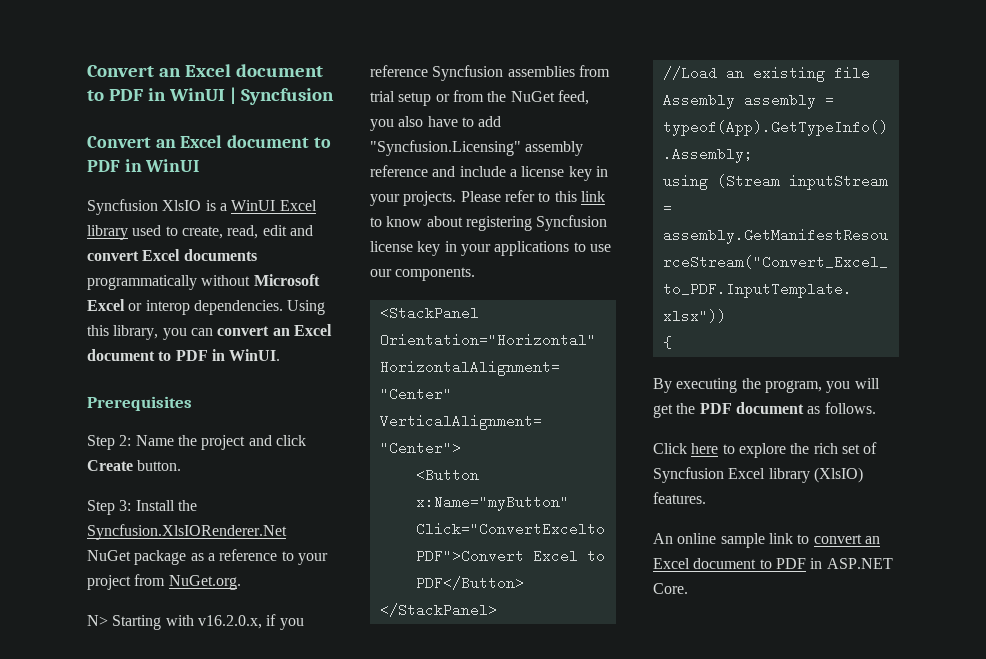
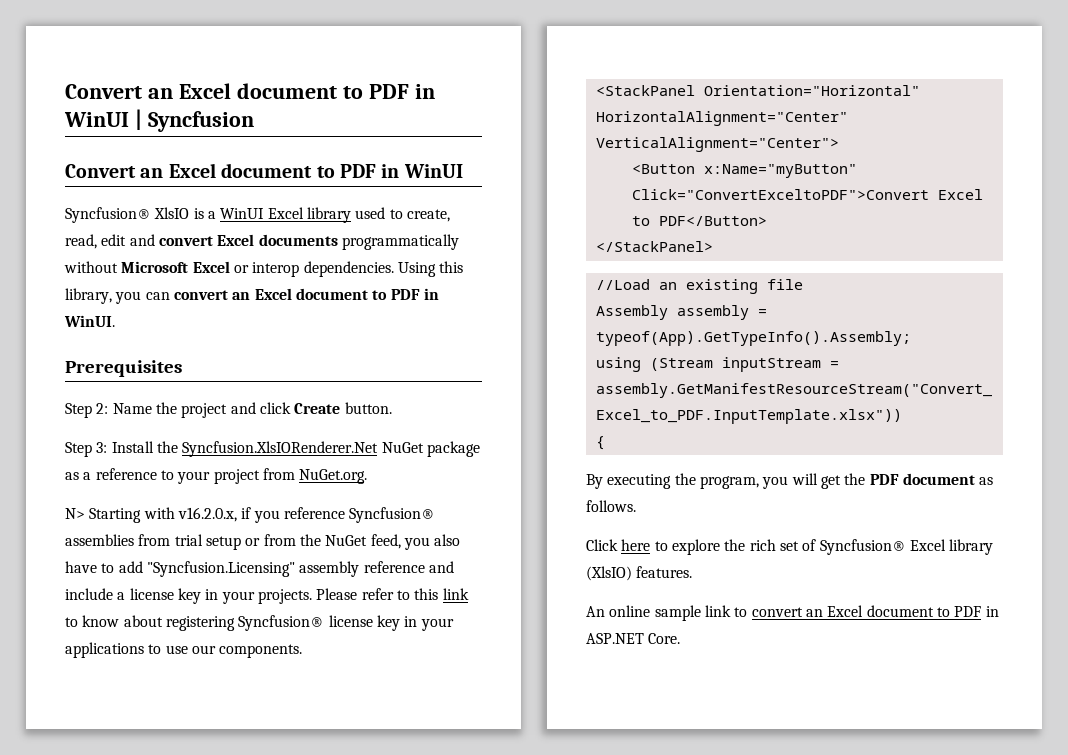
- Syncfusion XlsIO is a WinUI Excel library used to create, read, edit and convert Excel documents programmatically without Microsoft Excel or interop dependencies.
+ Syncfusion® XlsIO is a WinUI Excel library used to create, read, edit and convert Excel documents programmatically without Microsoft Excel or interop dependencies.
- N> Starting with v16.2.0.x, if you reference Syncfusion assemblies from trial setup or from the NuGet feed, you also have to add "Syncfusion.Licensing" assembly reference and include a license key in your projects.
+ N> Starting with v16.2.0.x, if you reference Syncfusion® assemblies from trial setup or from the NuGet feed, you also have to add "Syncfusion.Licensing" assembly reference and include a license key in your projects.
- Please refer to this link to know about registering Syncfusion license key in your applications to use our components.
+ Please refer to this link to know about registering Syncfusion® license key in your applications to use our components.
- Click here to explore the rich set of Syncfusion Excel library (XlsIO) features.
+ Click here to explore the rich set of Syncfusion® Excel library (XlsIO) features.

